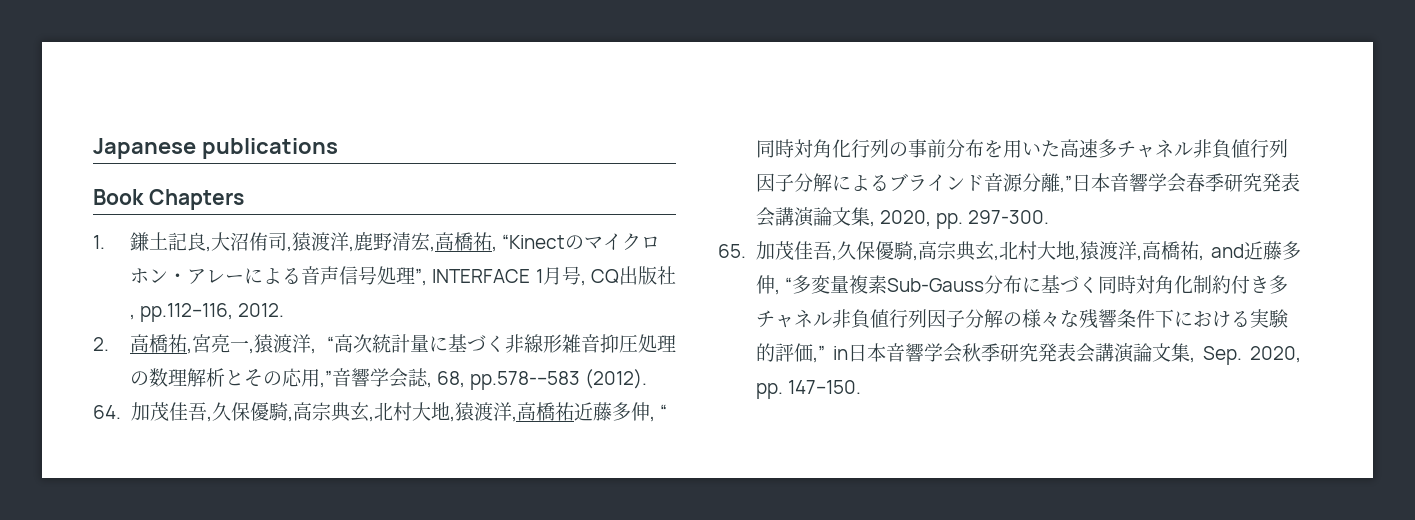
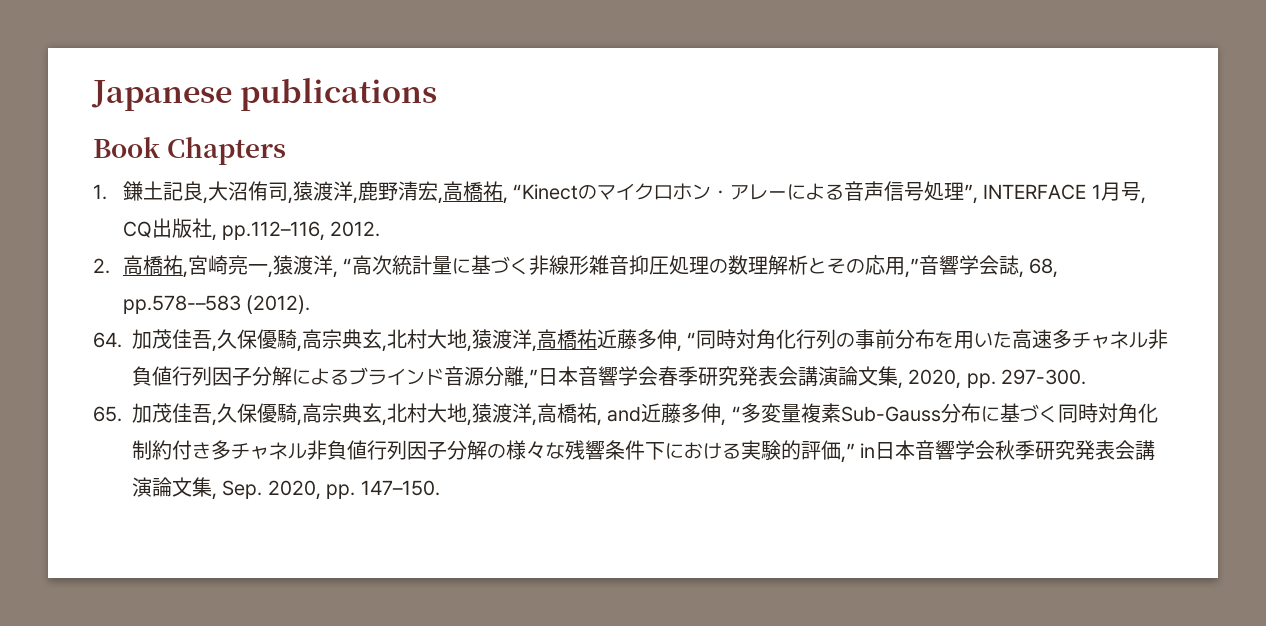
- 2.高橋祐,宮亮一,猿渡洋, “高次統計量に基づく非線形雑音抑圧処理の数理解析とその応用,”音響学会誌, 68, pp.578-–583 (2012).
+ 2.高橋祐,宮崎亮一,猿渡洋, “高次統計量に基づく非線形雑音抑圧処理の数理解析とその応用,”音響学会誌, 68, pp.578-–583 (2012).

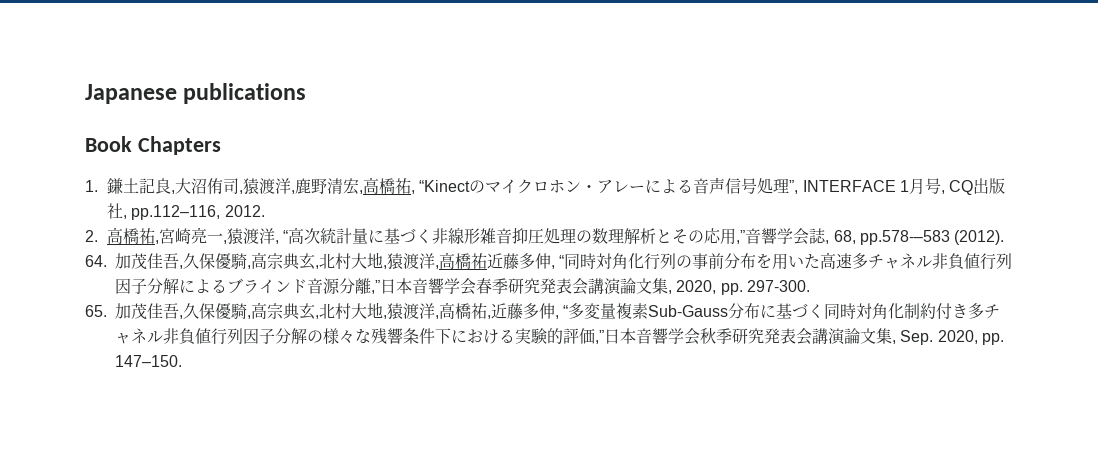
- 65.加茂佳吾,久保優騎,高宗典玄,北村大地,猿渡洋,高橋祐, and近藤多伸, “多変量複素Sub-Gauss分布に基づく同時対角化制約付き多チャネル非負値行列因子分解の様々な残響条件下における実験的評価,” in日本音響学会秋季研究発表会講演論文集, Sep. 2020, pp. 147–150.
+ 65.加茂佳吾,久保優騎,高宗典玄,北村大地,猿渡洋,高橋祐,近藤多伸, “多変量複素Sub-Gauss分布に基づく同時対角化制約付き多チャネル非負値行列因子分解の様々な残響条件下における実験的評価,”日本音響学会秋季研究発表会講演論文集, Sep. 2020, pp. 147–150.

